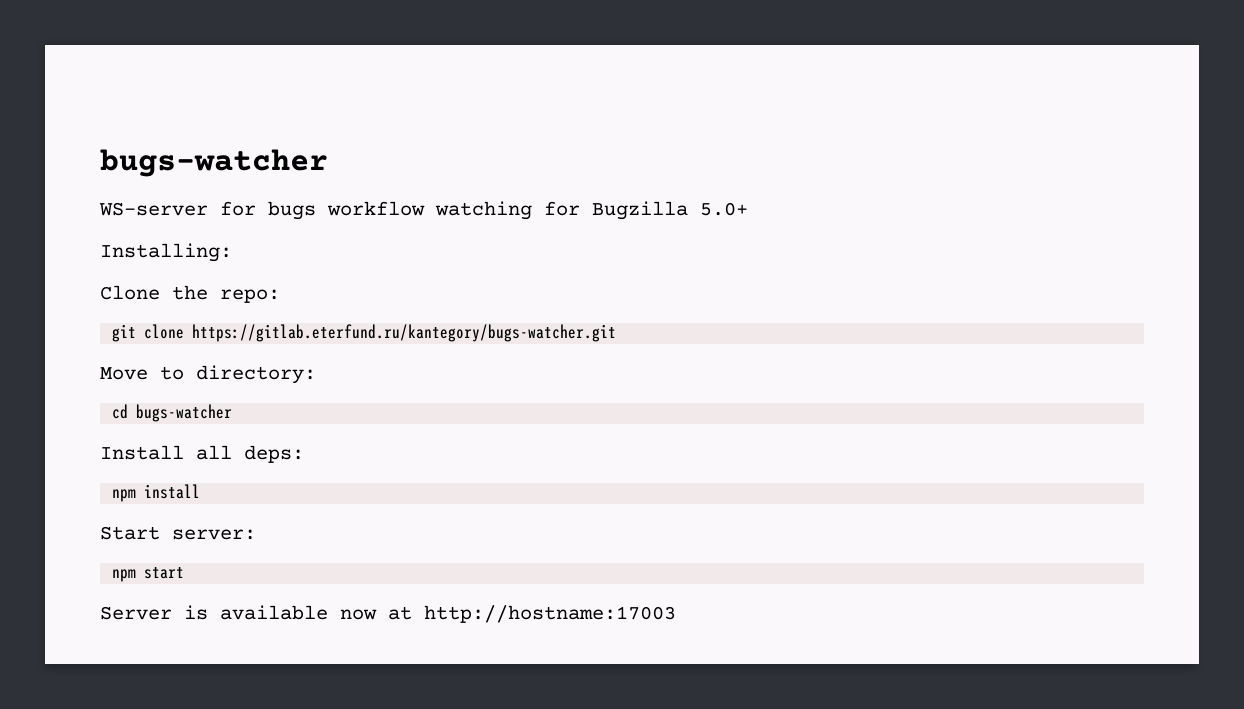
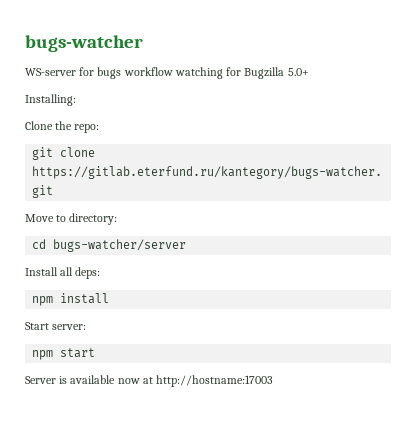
- cd bugs-watcher
+ cd bugs-watcher/server

